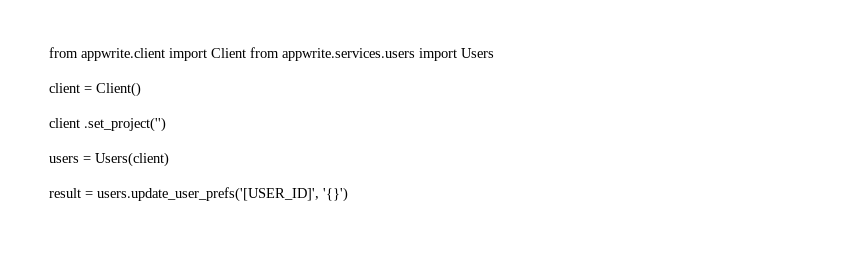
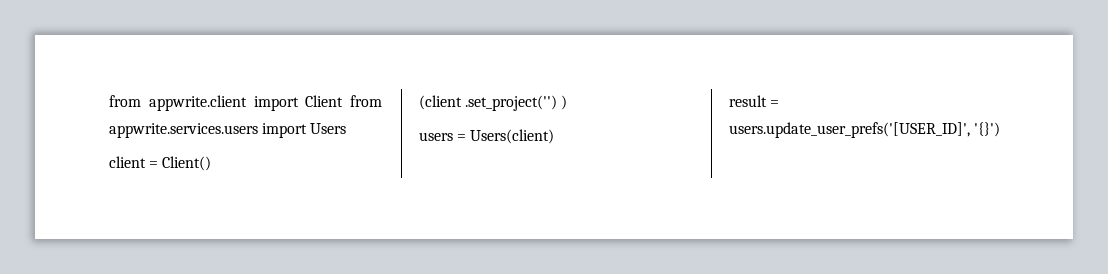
- client .set_project('')
+ (client .set_project('') )

